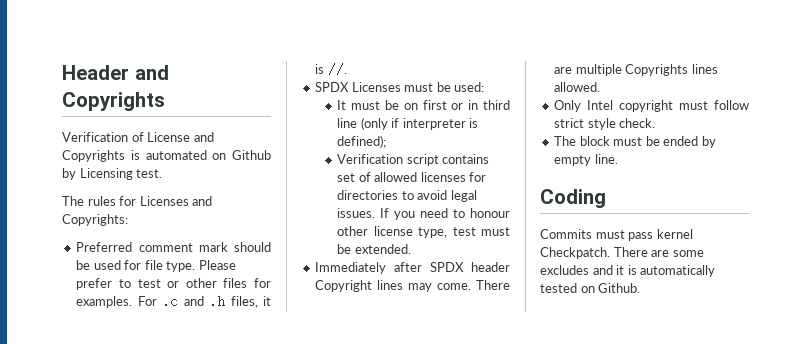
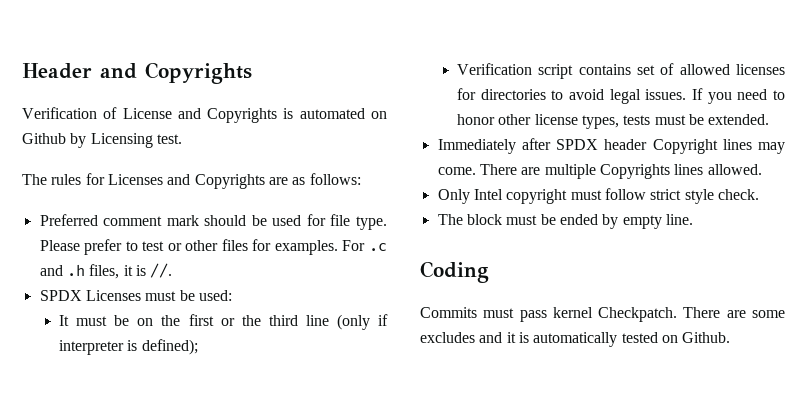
- The rules for Licenses and Copyrights:
+ The rules for Licenses and Copyrights are as follows:
- It must be on first or in third line (only if interpreter is defined);
+ It must be on the first or the third line (only if interpreter is defined);
- If you need to honour other license type, test must be extended.
+ If you need to honor other license types, tests must be extended.

